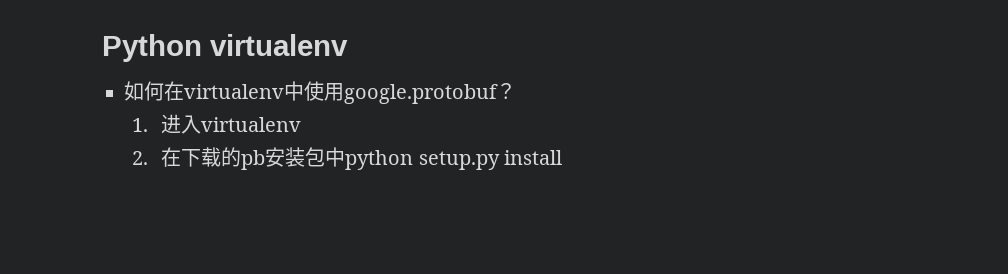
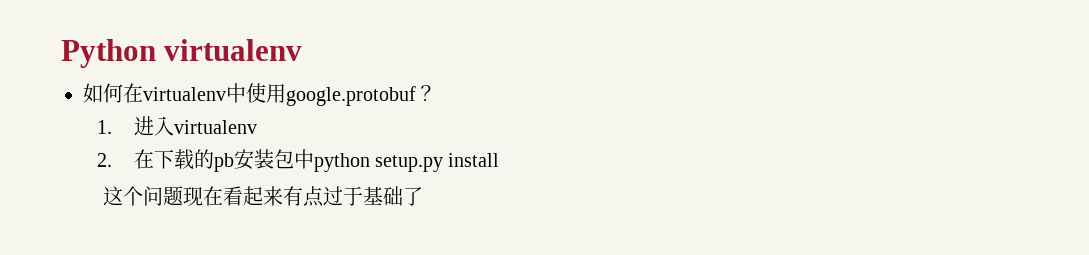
+ 这个问题现在看起来有点过于基础了

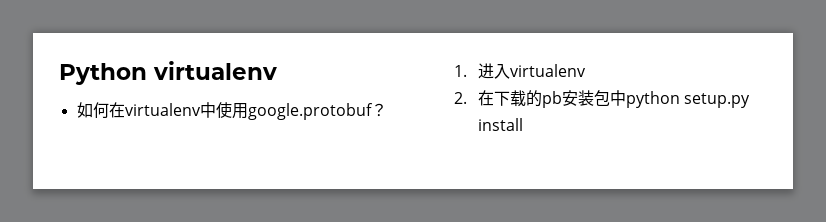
- 这个问题现在看起来有点过于基础了

